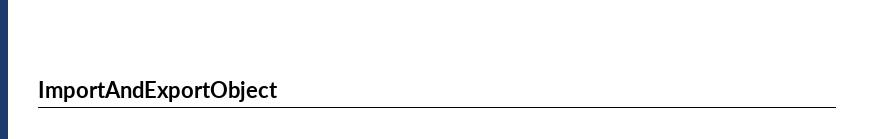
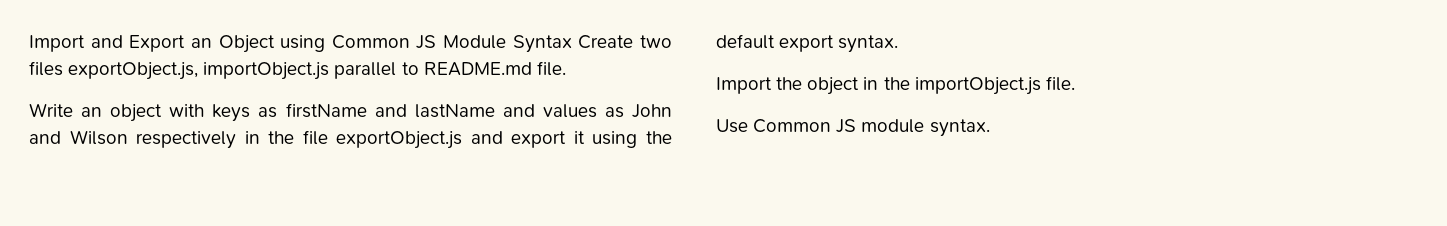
- ImportAndExportObject
+ Import and Export an Object using Common JS Module Syntax Create two files exportObject.js, importObject.js parallel to README.md file.
+ Write an object with keys as firstName and lastName and values as John and Wilson respectively in the file exportObject.js and export it using the default export syntax.
+ Import the object in the importObject.js file.
+ Use Common JS module syntax.

